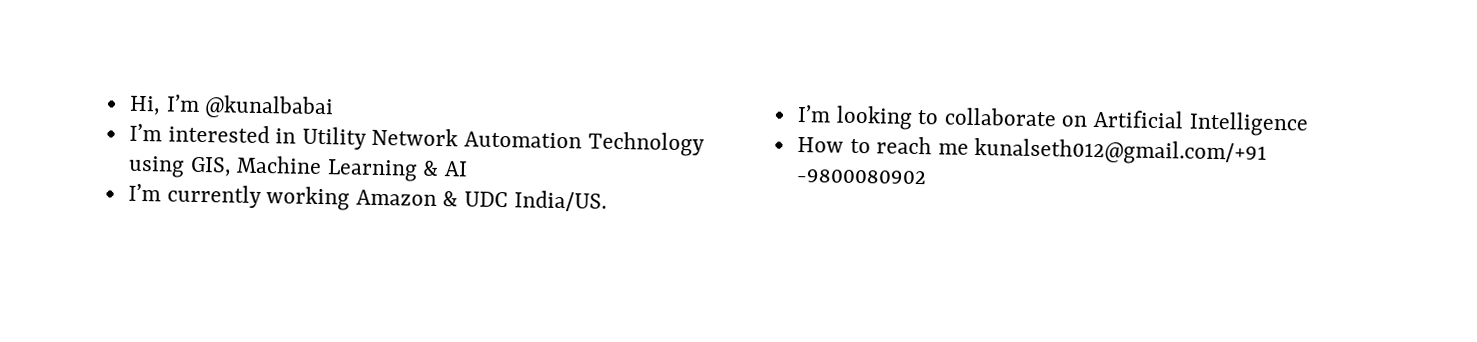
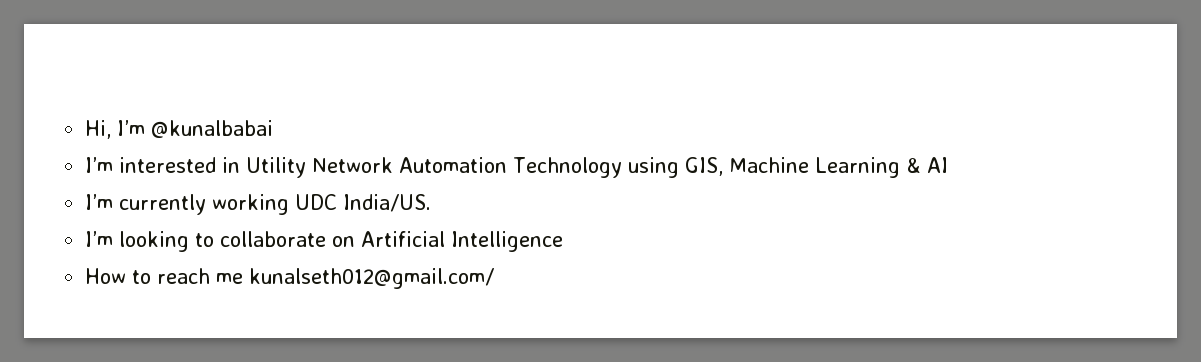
- I’m currently working Amazon & UDC India/US.
+ I’m currently working UDC India/US.
- How to reach me kunalseth012@gmail.com/+91 -9800080902
+ How to reach me kunalseth012@gmail.com/

